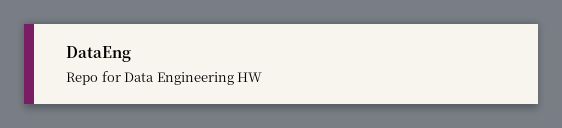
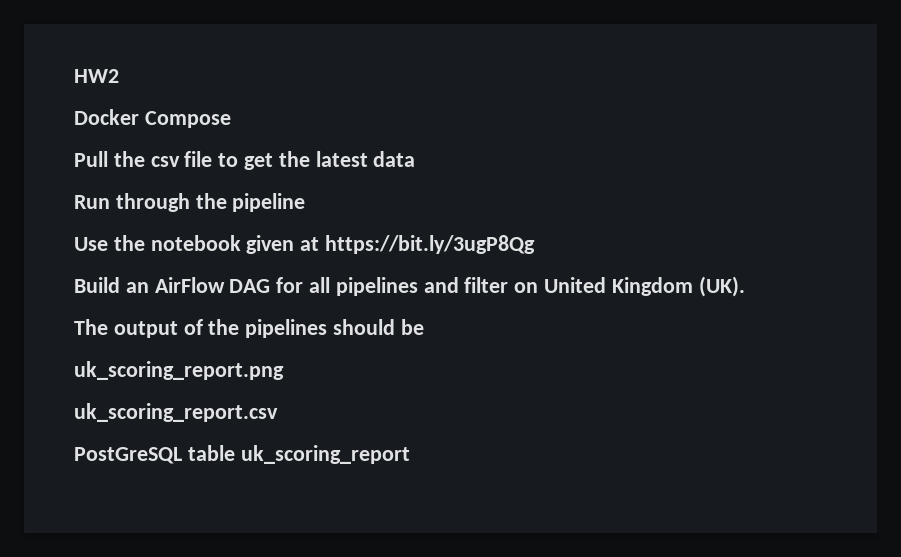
- DataEng
- Repo for Data Engineering HW
+ HW2
+ Docker Compose
+ Pull the csv file to get the latest data
+ Run through the pipeline
+ Use the notebook given at https://bit.ly/3ugP8Qg
+ Build an AirFlow DAG for all pipelines and filter on United Kingdom (UK).
+ The output of the pipelines should be
+ uk_scoring_report.png
+ uk_scoring_report.csv
+ PostGreSQL table uk_scoring_report

